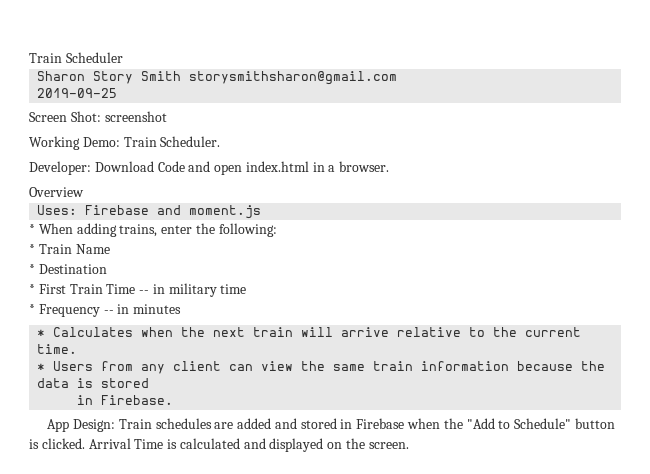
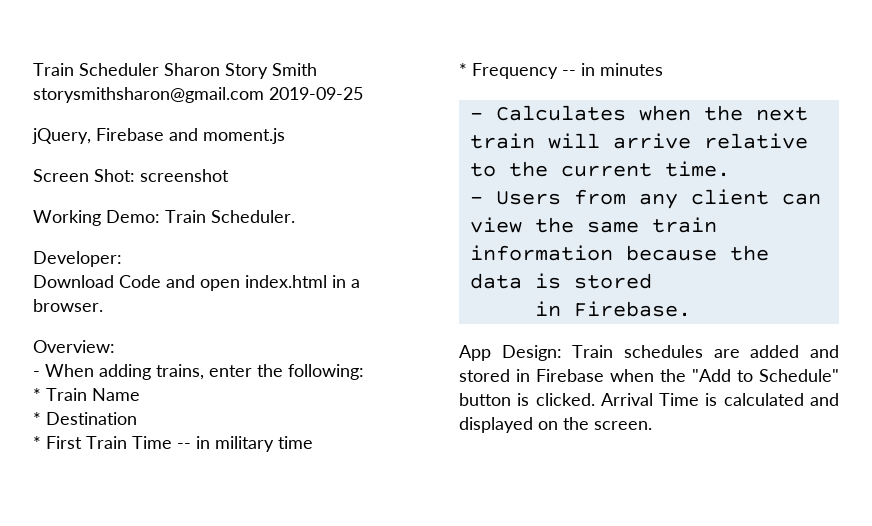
- Train Scheduler
- Sharon Story Smith storysmithsharon@gmail.com
- 2019-09-25
+ Train Scheduler Sharon Story Smith storysmithsharon@gmail.com 2019-09-25
+ jQuery, Firebase and moment.js
- Developer: Download Code and open index.html in a browser.
+ Developer:
+ Download Code and open index.html in a browser.
- Overview
- Uses: Firebase and moment.js
- * When adding trains, enter the following:
+ Overview:
+ - When adding trains, enter the following:
- * Calculates when the next train will arrive relative to the current time.
+ - Calculates when the next train will arrive relative to the current time.
- * Users from any client can view the same train information because the data is stored
+ - Users from any client can view the same train information because the data is stored

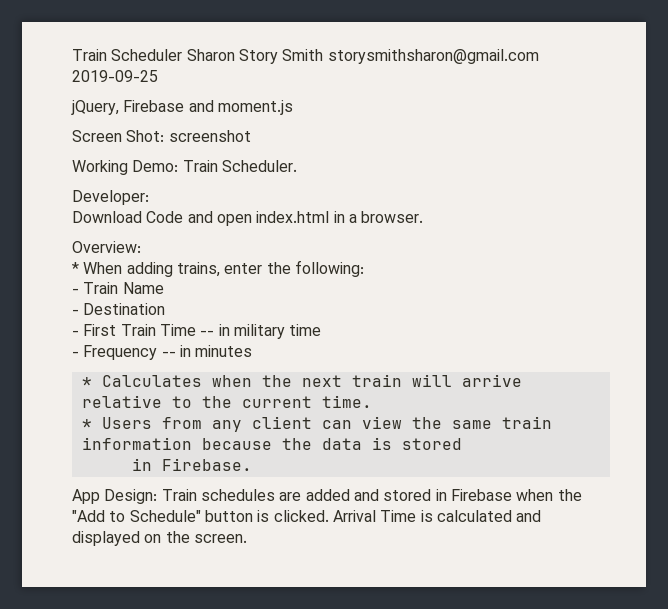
- - When adding trains, enter the following:
+ * When adding trains, enter the following:
- * Train Name
+ - Train Name
- * Destination
+ - Destination
- * First Train Time -- in military time
+ - First Train Time -- in military time
- * Frequency -- in minutes
+ - Frequency -- in minutes
- - Calculates when the next train will arrive relative to the current time.
+ * Calculates when the next train will arrive relative to the current time.
- - Users from any client can view the same train information because the data is stored
+ * Users from any client can view the same train information because the data is stored

